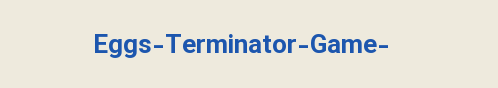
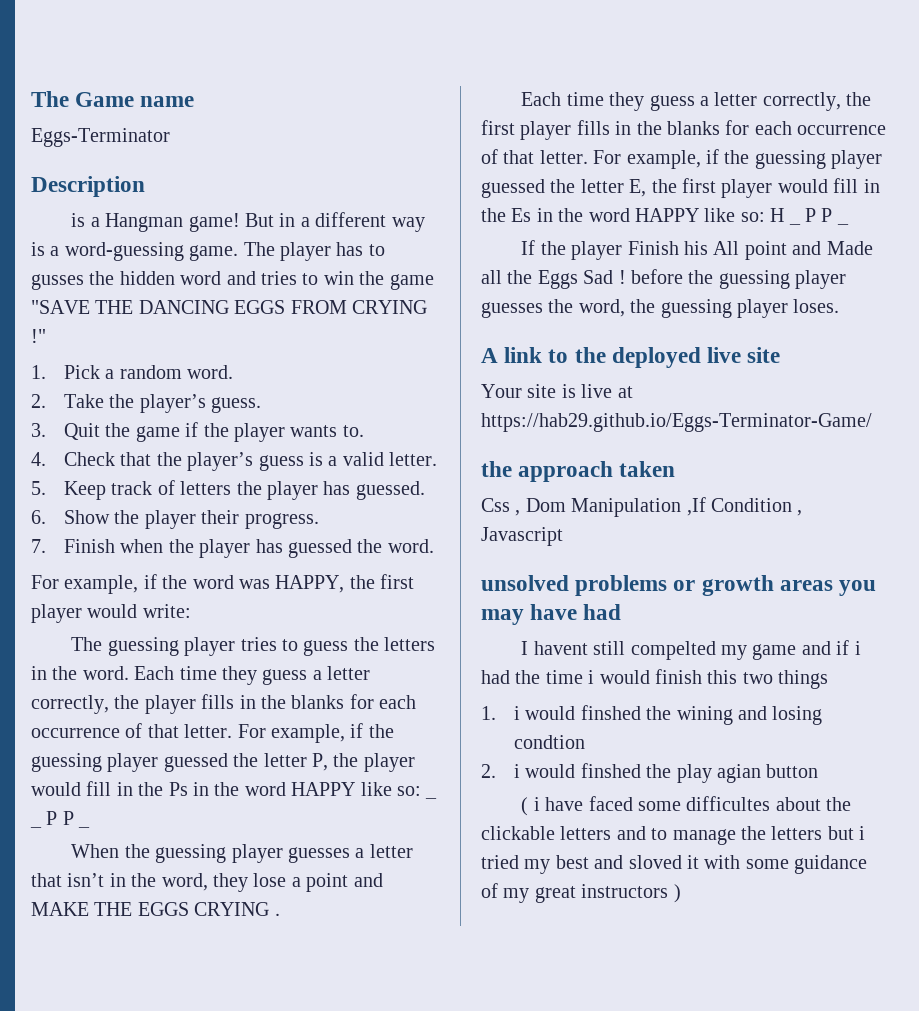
- Eggs-Terminator-Game-
+ The Game name
+ Eggs-Terminator
+ Description
+ is a Hangman game! But in a different way is a word-guessing game. The player has to gusses the hidden word and tries to win the game "SAVE THE DANCING EGGS FROM CRYING !"
+ 1. Pick a random word.
+ 2. Take the player’s guess.
+ 3. Quit the game if the player wants to.
+ 4. Check that the player’s guess is a valid letter.
+ 5. Keep track of letters the player has guessed.
+ 6. Show the player their progress.
+ 7. Finish when the player has guessed the word.
+ For example, if the word was HAPPY, the first player would write:
+ The guessing player tries to guess the letters in the word. Each time they guess a letter correctly, the player fills in the blanks for each occurrence of that letter. For example, if the guessing player guessed the letter P, the player would fill in the Ps in the word HAPPY like so: _ _ P P _
+ When the guessing player guesses a letter that isn’t in the word, they lose a point and MAKE THE EGGS CRYING .
+ Each time they guess a letter correctly, the first player fills in the blanks for each occurrence of that letter. For example, if the guessing player guessed the letter E, the first player would fill in the Es in the word HAPPY like so: H _ P P _
+ If the player Finish his All point and Made all the Eggs Sad ! before the guessing player guesses the word, the guessing player loses.
+ A link to the deployed live site
+ Your site is live at https://hab29.github.io/Eggs-Terminator-Game/
+ the approach taken
+ Css , Dom Manipulation ,If Condition , Javascript
+ unsolved problems or growth areas you may have had
+ I havent still compelted my game and if i had the time i would finish this two things
+ 1. i would finshed the wining and losing condtion
+ 2. i would finshed the play agian button
+ ( i have faced some difficultes about the clickable letters and to manage the letters but i tried my best and sloved it with some guidance of my great instructors )

